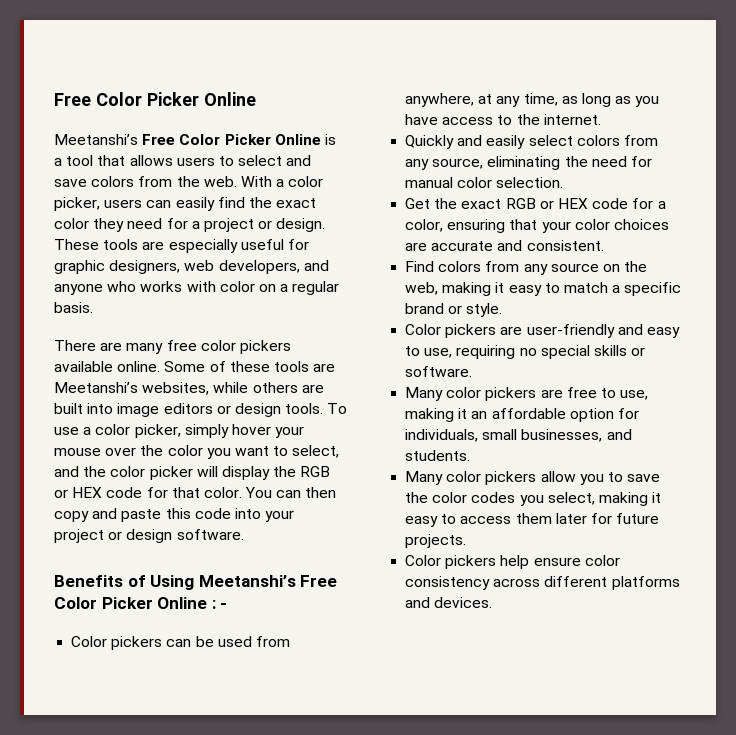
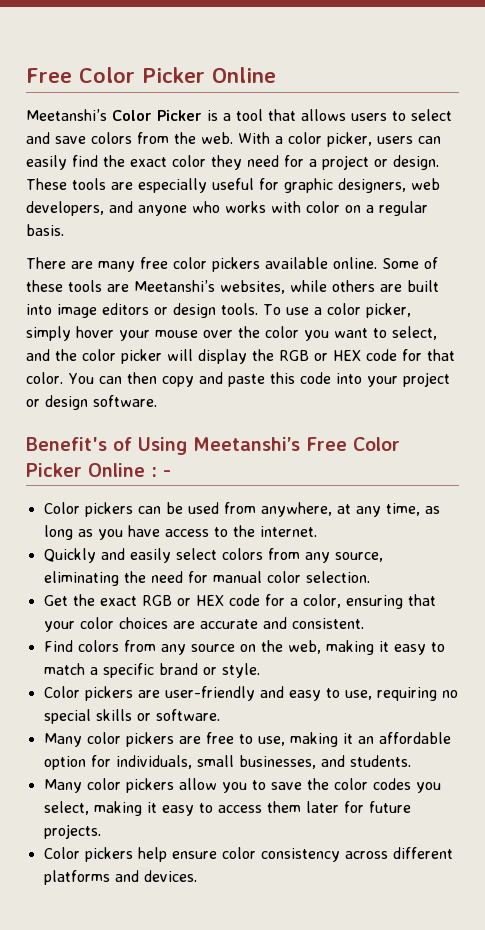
- Meetanshi’s Free Color Picker Online is a tool that allows users to select and save colors from the web.
+ Meetanshi’s Color Picker is a tool that allows users to select and save colors from the web.
- Benefits of Using Meetanshi’s Free Color Picker Online : -
+ Benefit's of Using Meetanshi’s Free Color Picker Online : -

